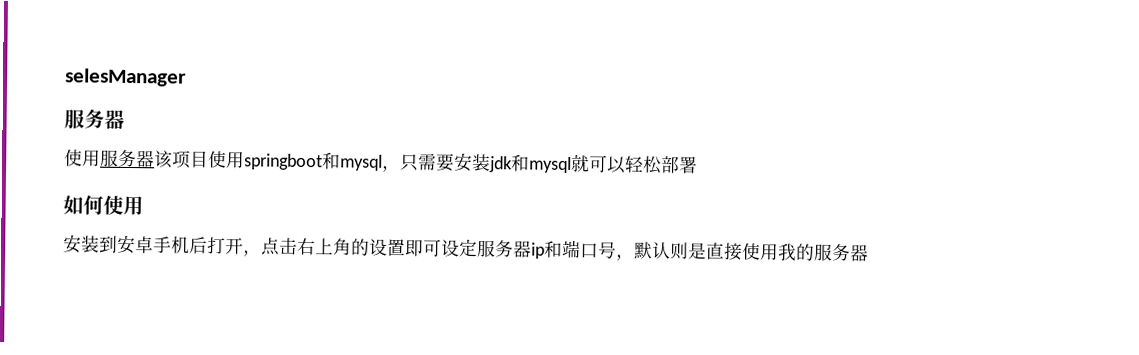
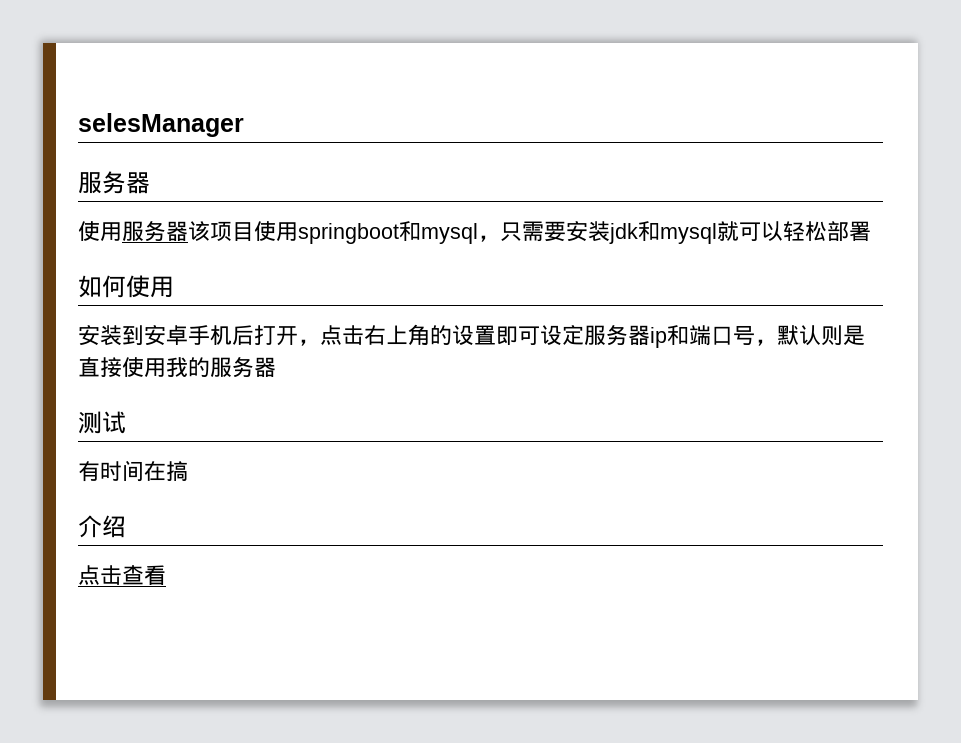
+ 测试
+ 有时间在搞
+ 介绍
+ 点击查看

